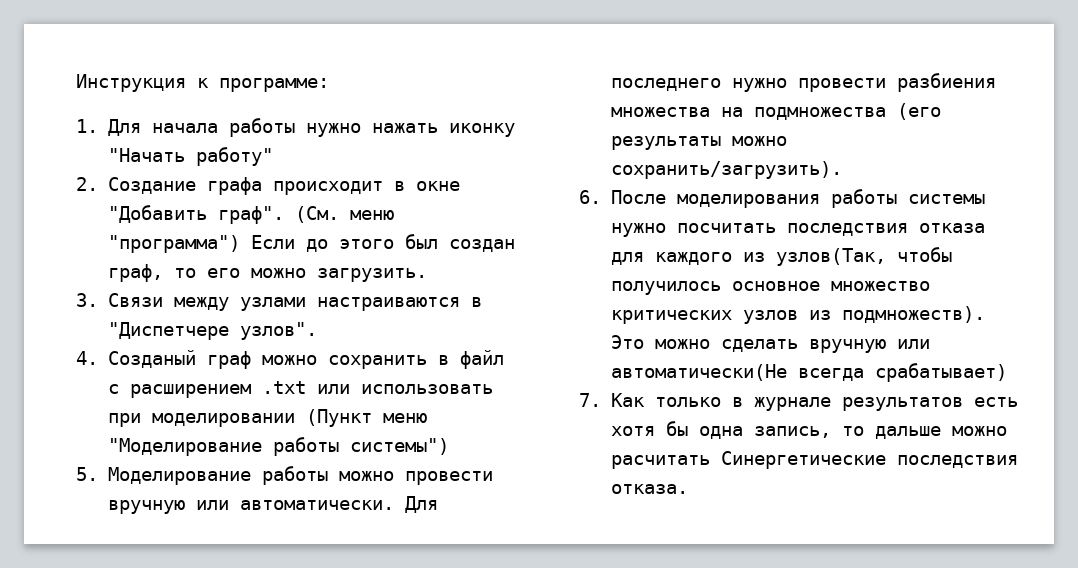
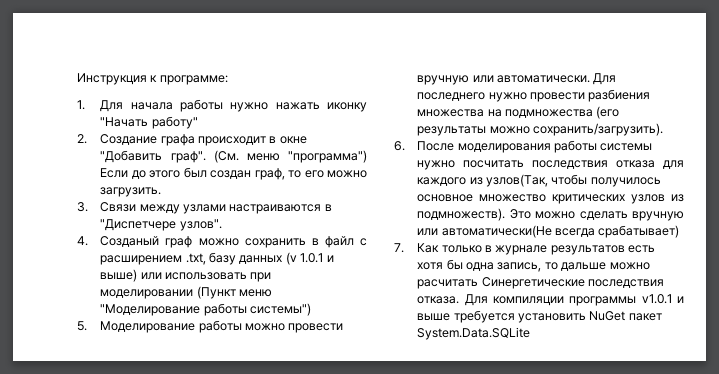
- 4. Созданый граф можно сохранить в файл с расширением .txt или использовать при моделировании (Пункт меню "Моделирование работы системы")
+ 4. Созданый граф можно сохранить в файл с расширением .txt, базу данных (v 1.0.1 и выше) или использовать при моделировании (Пункт меню "Моделирование работы системы")
+ Для компиляции программы v1.0.1 и выше требуется установить NuGet пакет System.Data.SQLite

